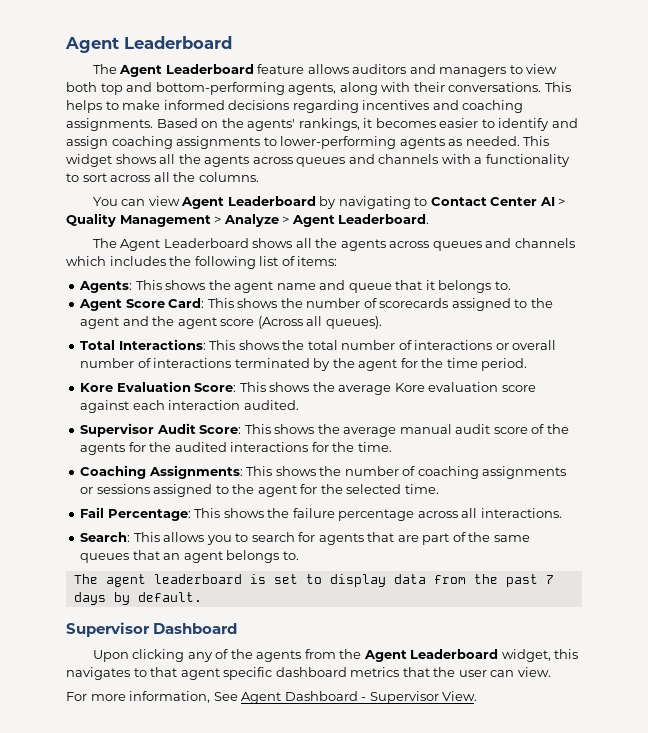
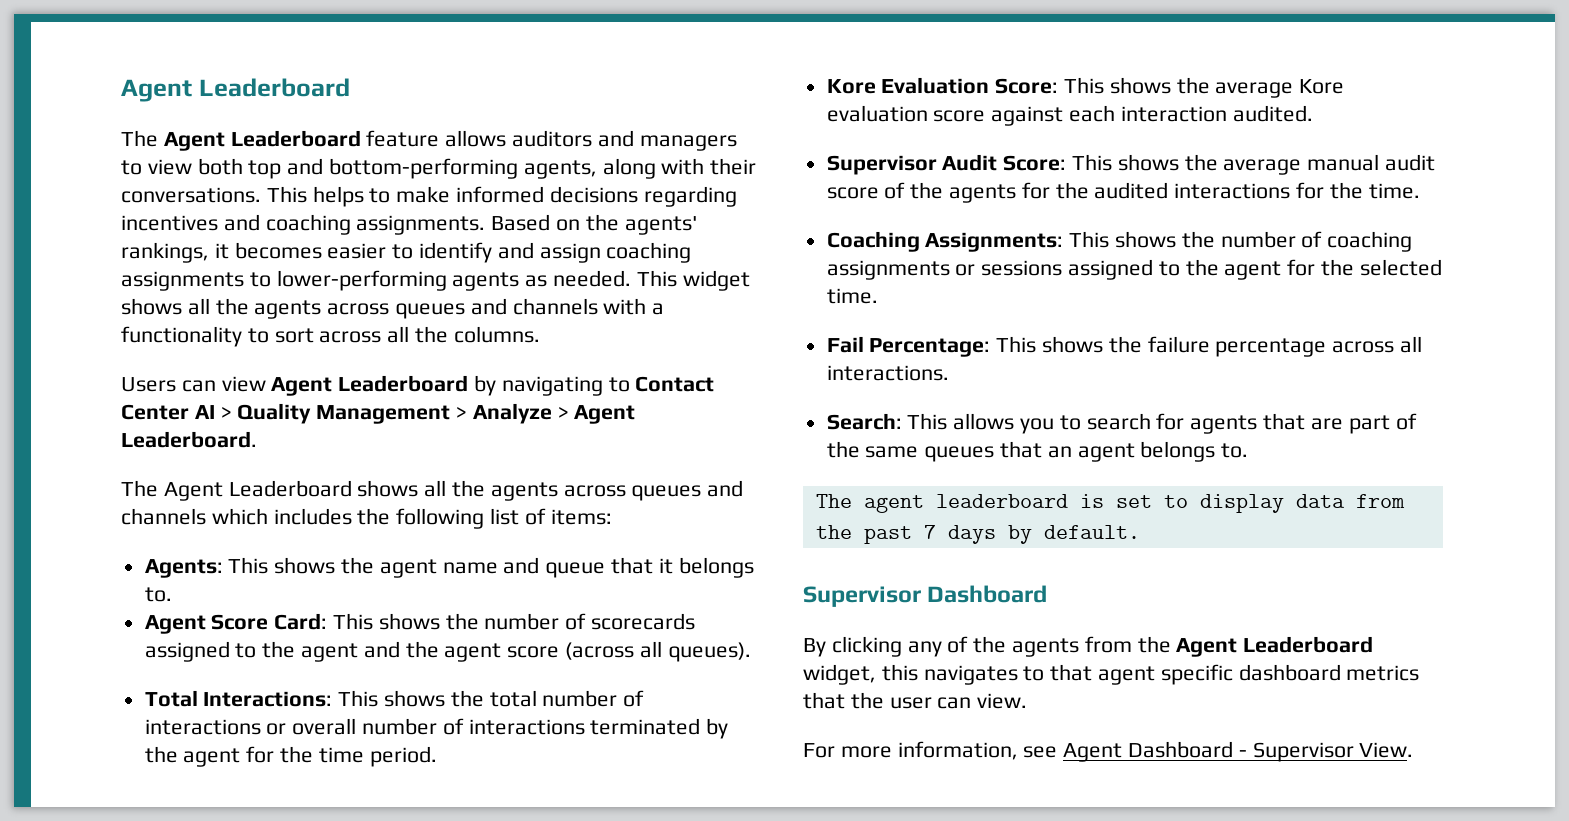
- You can view Agent Leaderboard by navigating to Contact Center AI > Quality Management > Analyze > Agent Leaderboard.
+ Users can view Agent Leaderboard by navigating to Contact Center AI > Quality Management > Analyze > Agent Leaderboard.
- Agent Score Card: This shows the number of scorecards assigned to the agent and the agent score (Across all queues).
+ Agent Score Card: This shows the number of scorecards assigned to the agent and the agent score (across all queues).
- Upon clicking any of the agents from the Agent Leaderboard widget, this navigates to that agent specific dashboard metrics that the user can view.
+ By clicking any of the agents from the Agent Leaderboard widget, this navigates to that agent specific dashboard metrics that the user can view.
- For more information, See Agent Dashboard - Supervisor View.
+ For more information, see Agent Dashboard - Supervisor View.

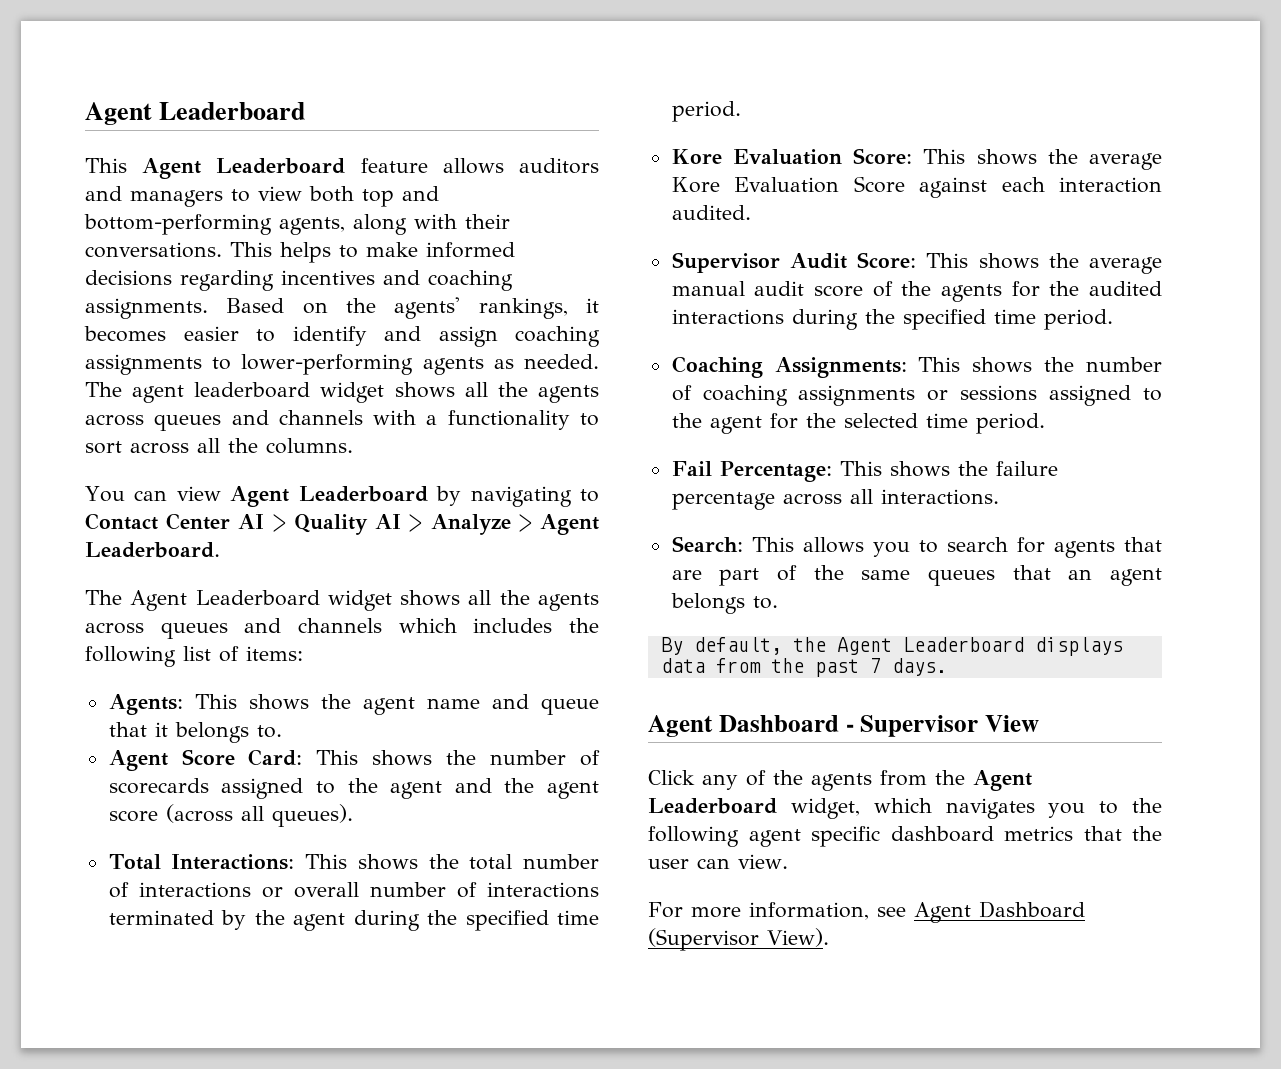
- The Agent Leaderboard feature allows auditors and managers to view both top and bottom-performing agents, along with their conversations.
+ This Agent Leaderboard feature allows auditors and managers to view both top and bottom-performing agents, along with their conversations.
- This widget shows all the agents across queues and channels with a functionality to sort across all the columns.
+ The agent leaderboard widget shows all the agents across queues and channels with a functionality to sort across all the columns.
- Users can view Agent Leaderboard by navigating to Contact Center AI > Quality Management > Analyze > Agent Leaderboard.
+ You can view Agent Leaderboard by navigating to Contact Center AI > Quality AI > Analyze > Agent Leaderboard.
- The Agent Leaderboard shows all the agents across queues and channels which includes the following list of items:
+ The Agent Leaderboard widget shows all the agents across queues and channels which includes the following list of items:
- Total Interactions: This shows the total number of interactions or overall number of interactions terminated by the agent for the time period.
+ Total Interactions: This shows the total number of interactions or overall number of interactions terminated by the agent during the specified time period.
- Kore Evaluation Score: This shows the average Kore evaluation score against each interaction audited.
+ Kore Evaluation Score: This shows the average Kore Evaluation Score against each interaction audited.
- Supervisor Audit Score: This shows the average manual audit score of the agents for the audited interactions for the time.
+ Supervisor Audit Score: This shows the average manual audit score of the agents for the audited interactions during the specified time period.
- Coaching Assignments: This shows the number of coaching assignments or sessions assigned to the agent for the selected time.
+ Coaching Assignments: This shows the number of coaching assignments or sessions assigned to the agent for the selected time period.
- The agent leaderboard is set to display data from the past 7 days by default.
- Supervisor Dashboard
- By clicking any of the agents from the Agent Leaderboard widget, this navigates to that agent specific dashboard metrics that the user can view.
+ By default, the Agent Leaderboard displays data from the past 7 days.
+ Agent Dashboard - Supervisor View
+ Click any of the agents from the Agent Leaderboard widget, which navigates you to the following agent specific dashboard metrics that the user can view.
- For more information, see Agent Dashboard - Supervisor View.
+ For more information, see Agent Dashboard (Supervisor View).

